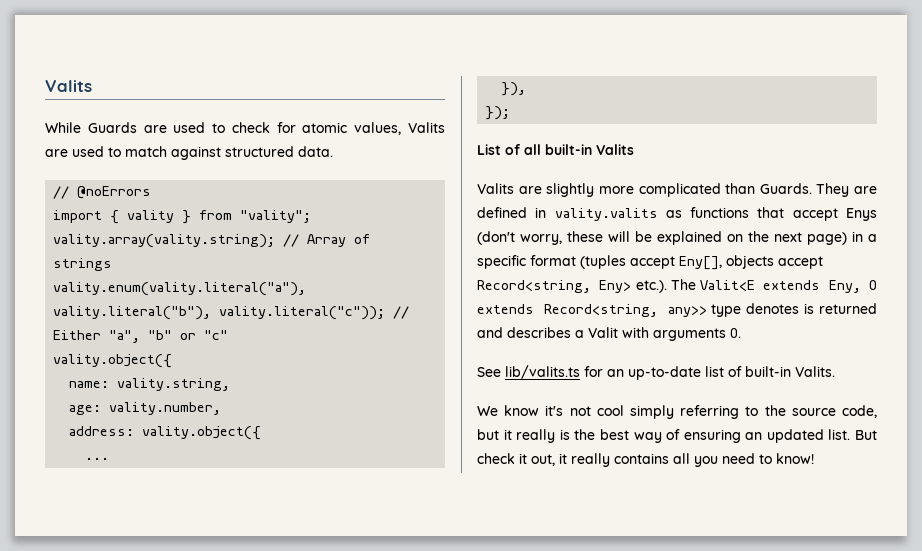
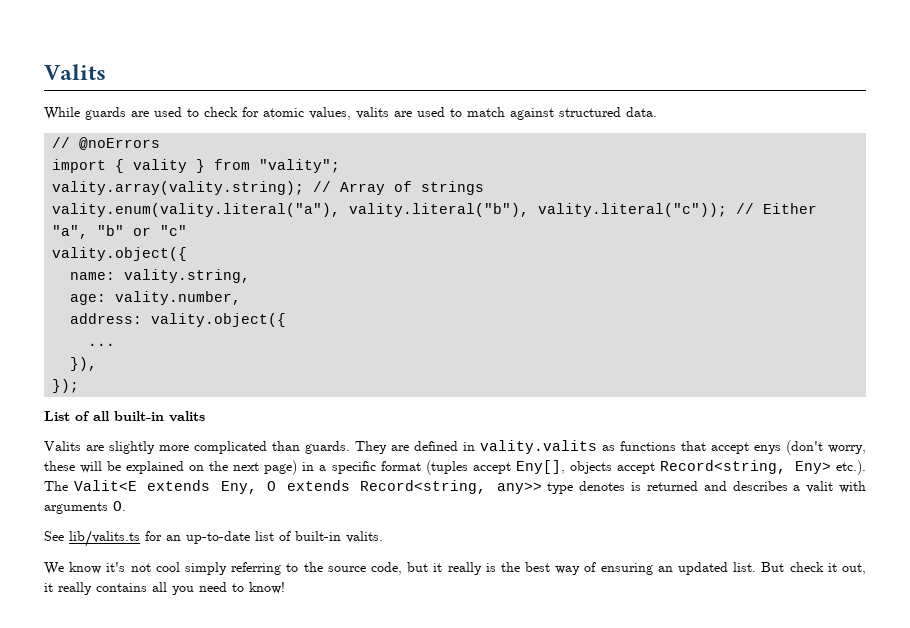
- While Guards are used to check for atomic values, Valits are used to match against structured data.
+ While guards are used to check for atomic values, valits are used to match against structured data.
- List of all built-in Valits
+ List of all built-in valits
- Valits are slightly more complicated than Guards.
+ Valits are slightly more complicated than guards.
- They are defined in vality.valits as functions that accept Enys (don't worry, these will be explained on the next page) in a specific format (tuples accept Eny[], objects accept Record<string, Eny> etc.). The Valit<E extends Eny, O extends Record<string, any>> type denotes is returned and describes a Valit with arguments O.
+ They are defined in vality.valits as functions that accept enys (don't worry, these will be explained on the next page) in a specific format (tuples accept Eny[], objects accept Record<string, Eny> etc.). The Valit<E extends Eny, O extends Record<string, any>> type denotes is returned and describes a valit with arguments O.
- See lib/valits.ts for an up-to-date list of built-in Valits.
+ See lib/valits.ts for an up-to-date list of built-in valits.

